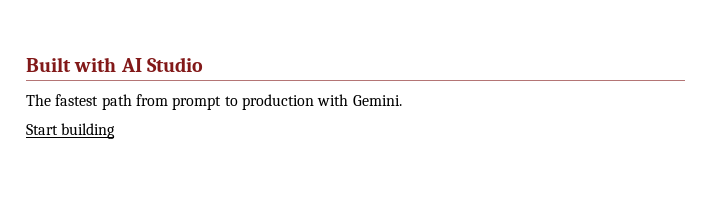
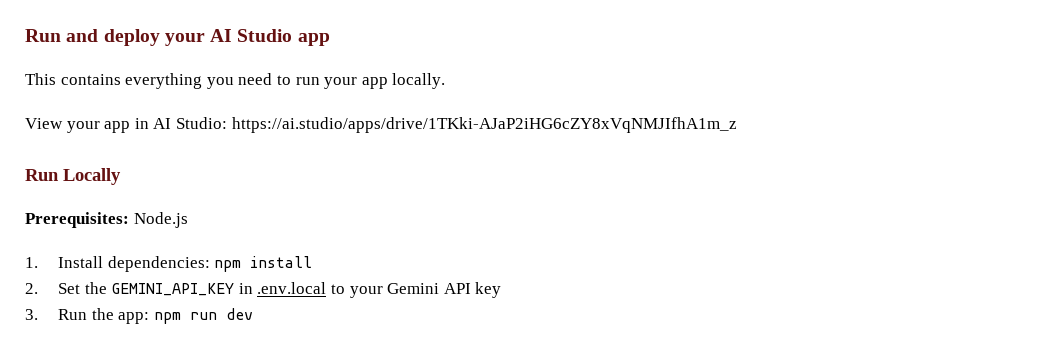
- Built with AI Studio
- The fastest path from prompt to production with Gemini.
- Start building
+ Run and deploy your AI Studio app
+ This contains everything you need to run your app locally.
+ View your app in AI Studio: https://ai.studio/apps/drive/1TKki-AJaP2iHG6cZY8xVqNMJIfhA1m_z
+ Run Locally
+ Prerequisites: Node.js
+ 1. Install dependencies: npm install
+ 2. Set the GEMINI_API_KEY in .env.local to your Gemini API key
+ 3. Run the app: npm run dev

